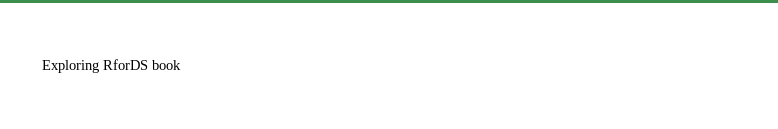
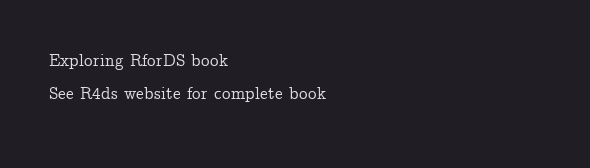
+ See R4ds website for complete book

